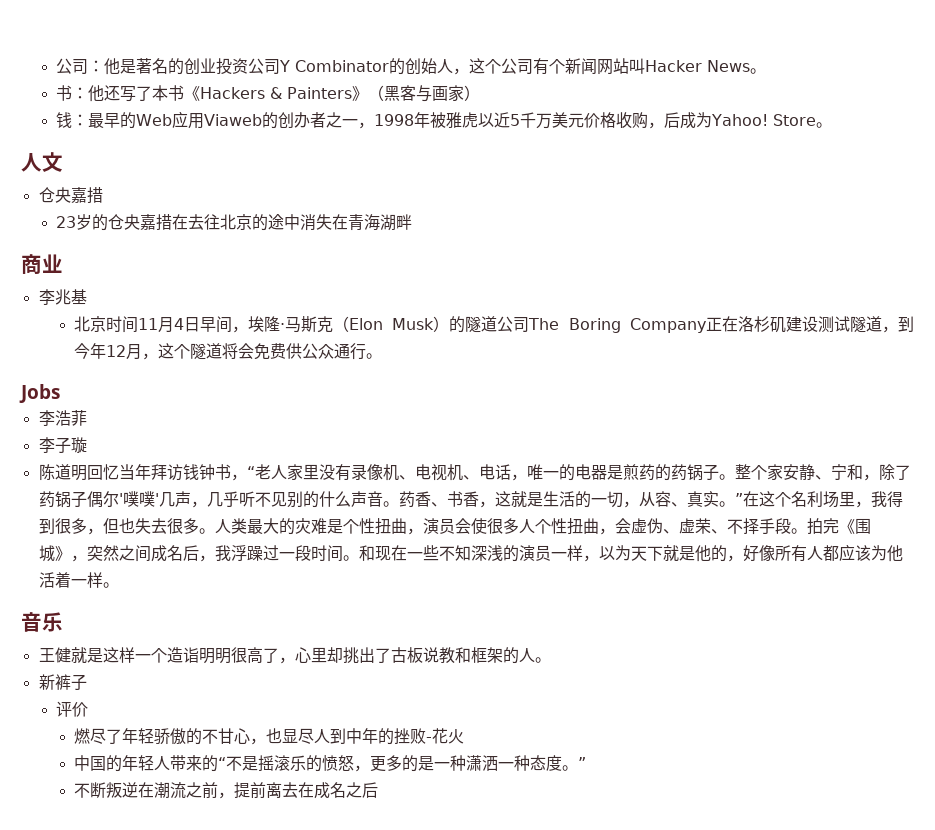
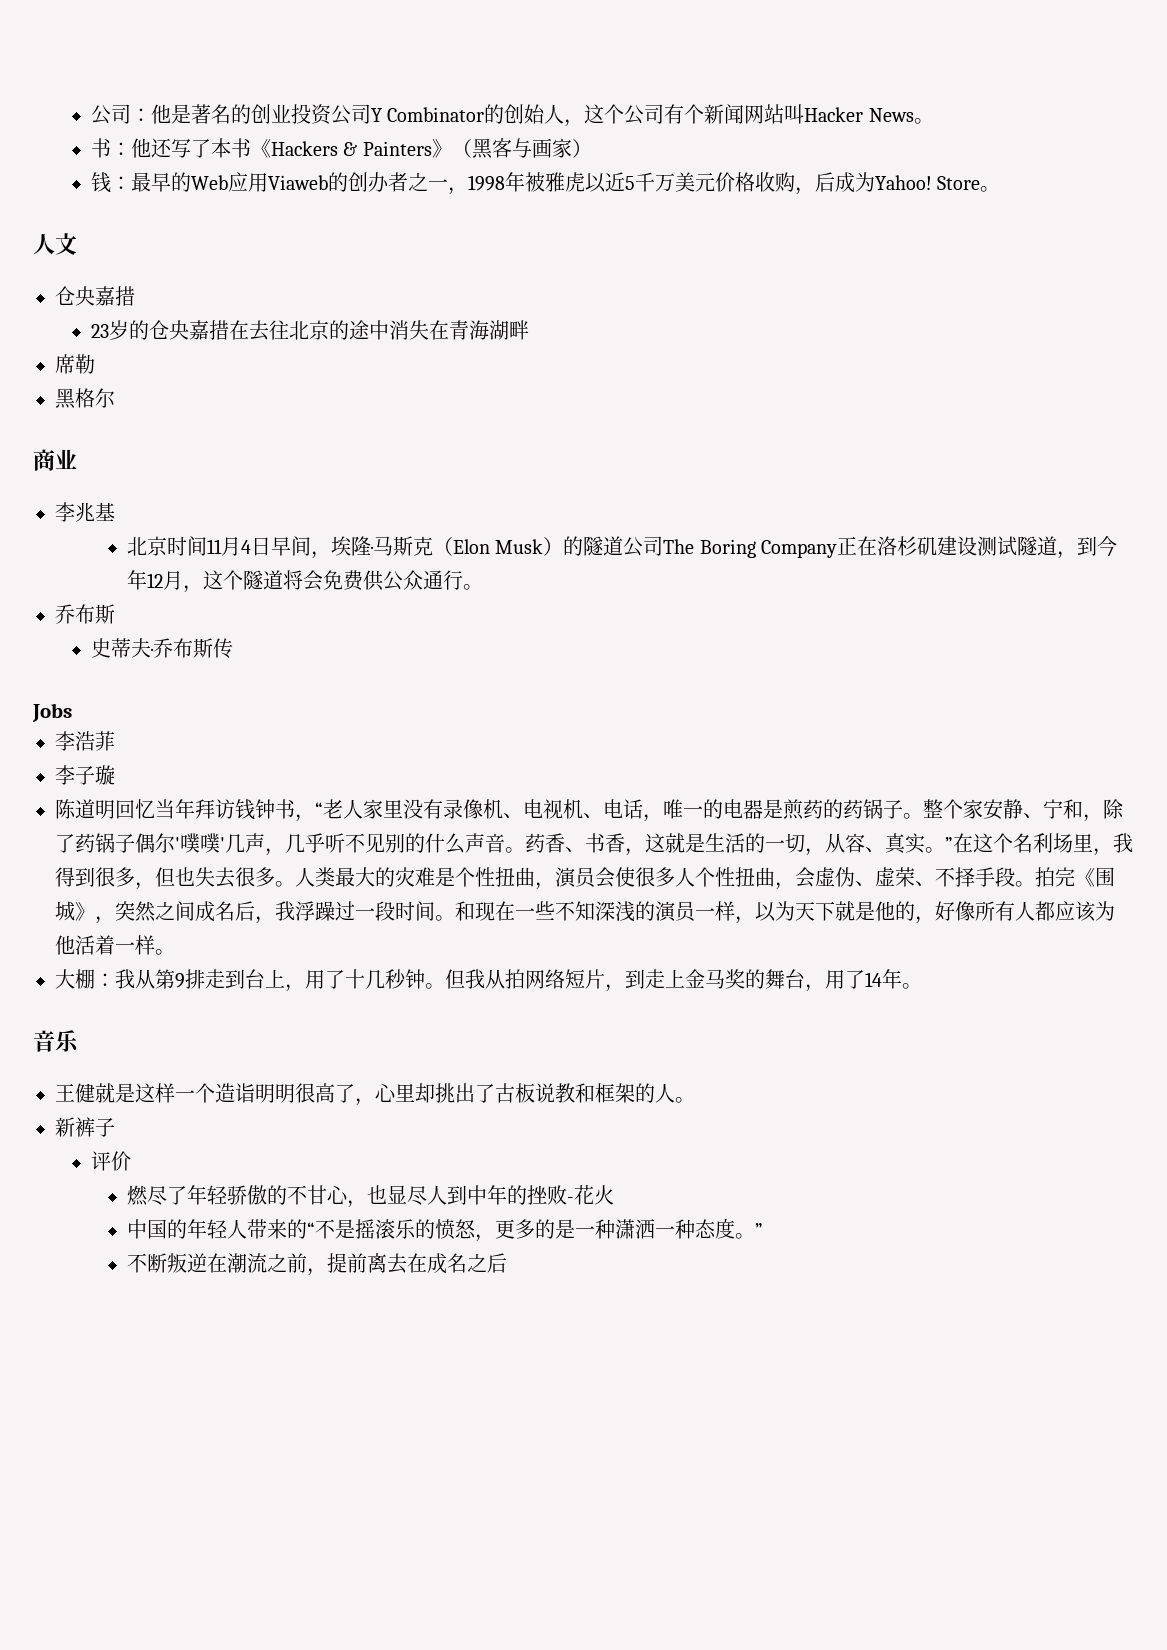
+ 席勒
+ 黑格尔
  北京时间11月4日早间，埃隆·马斯克（Elon Musk）的隧道公司The Boring Company正在洛杉矶建设测试隧道，到今年12月，这个隧道将会免费供公众通行。
+ 乔布斯
+ 史蒂夫·乔布斯传
+ 大棚：我从第9排走到台上，用了十几秒钟。但我从拍网络短片，到走上金马奖的舞台，用了14年。

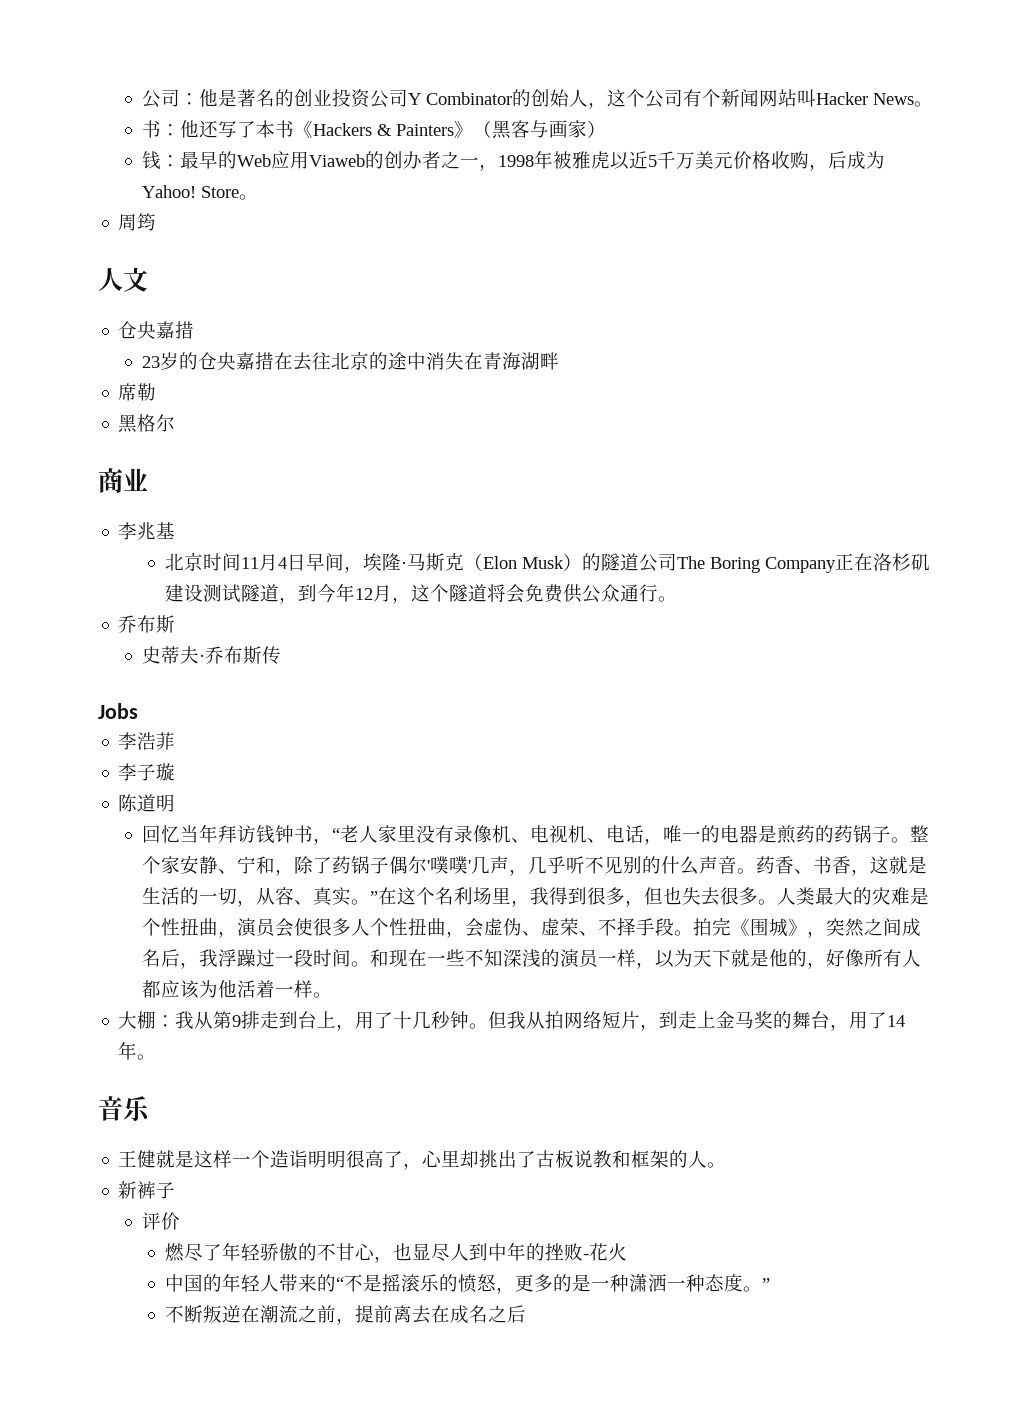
+ 周筠
- 陈道明回忆当年拜访钱钟书，“老人家里没有录像机、电视机、电话，唯一的电器是煎药的药锅子。
+ 陈道明
+ 回忆当年拜访钱钟书，“老人家里没有录像机、电视机、电话，唯一的电器是煎药的药锅子。

